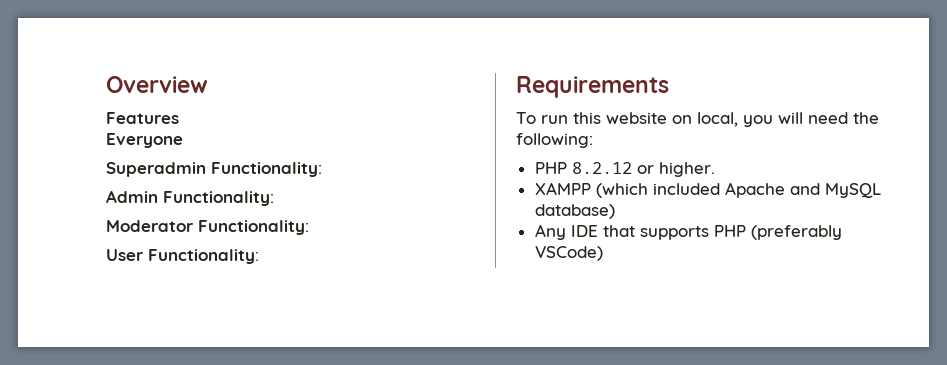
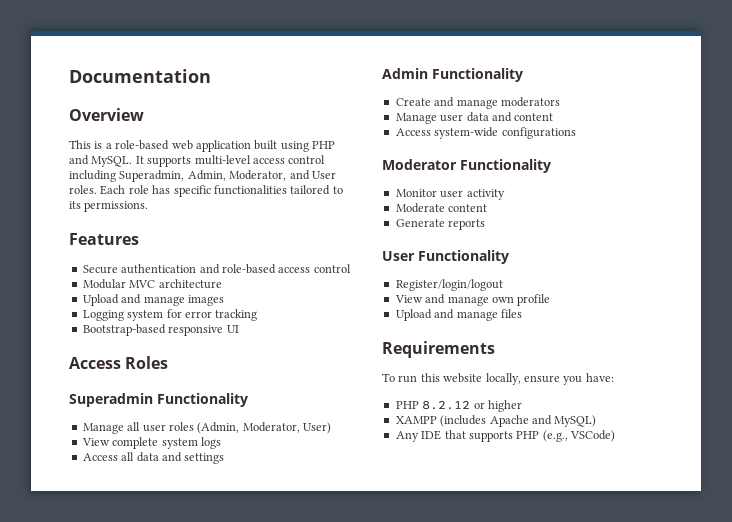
+ Documentation
+ This is a role-based web application built using PHP and MySQL. It supports multi-level access control including Superadmin, Admin, Moderator, and User roles. Each role has specific functionalities tailored to its permissions.
  Features
- Everyone
- Superadmin Functionality:
- Admin Functionality:
- Moderator Functionality:
- User Functionality:
+ Secure authentication and role-based access control
+ Modular MVC architecture
+ Upload and manage images
+ Logging system for error tracking
+ Bootstrap-based responsive UI
+ Access Roles
+ Superadmin Functionality
+ Manage all user roles (Admin, Moderator, User)
+ View complete system logs
+ Access all data and settings
+ Admin Functionality
+ Create and manage moderators
+ Manage user data and content
+ Access system-wide configurations
+ Moderator Functionality
+ Monitor user activity
+ Moderate content
+ Generate reports
+ User Functionality
+ Register/login/logout
+ View and manage own profile
+ Upload and manage files
- To run this website on local, you will need the following:
+ To run this website locally, ensure you have:
- PHP 8.2.12 or higher.
+ PHP 8.2.12 or higher
- XAMPP (which included Apache and MySQL database)
+ XAMPP (includes Apache and MySQL)
- Any IDE that supports PHP (preferably VSCode)
+ Any IDE that supports PHP (e.g., VSCode)

